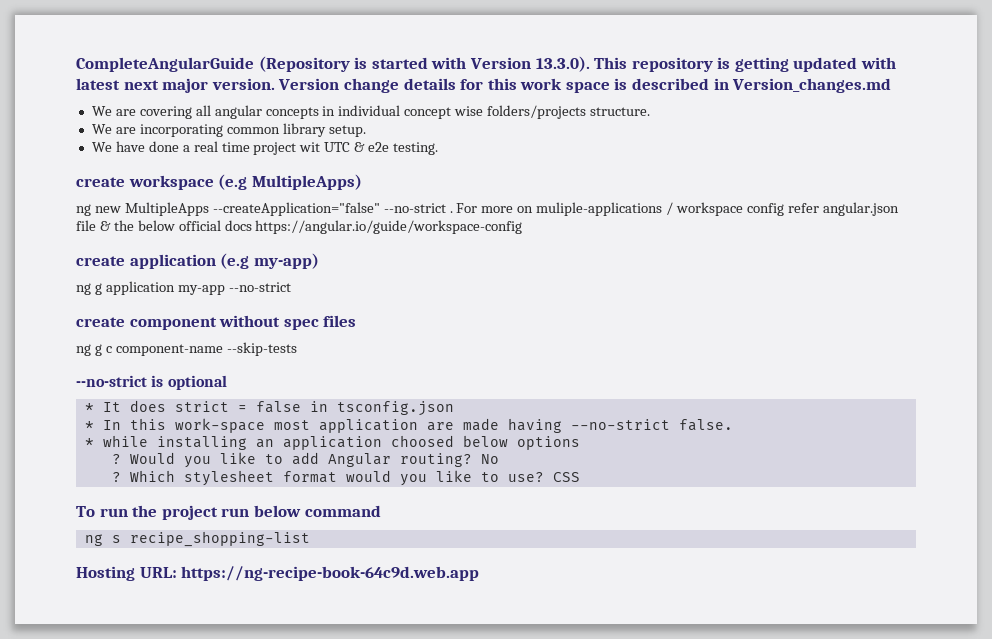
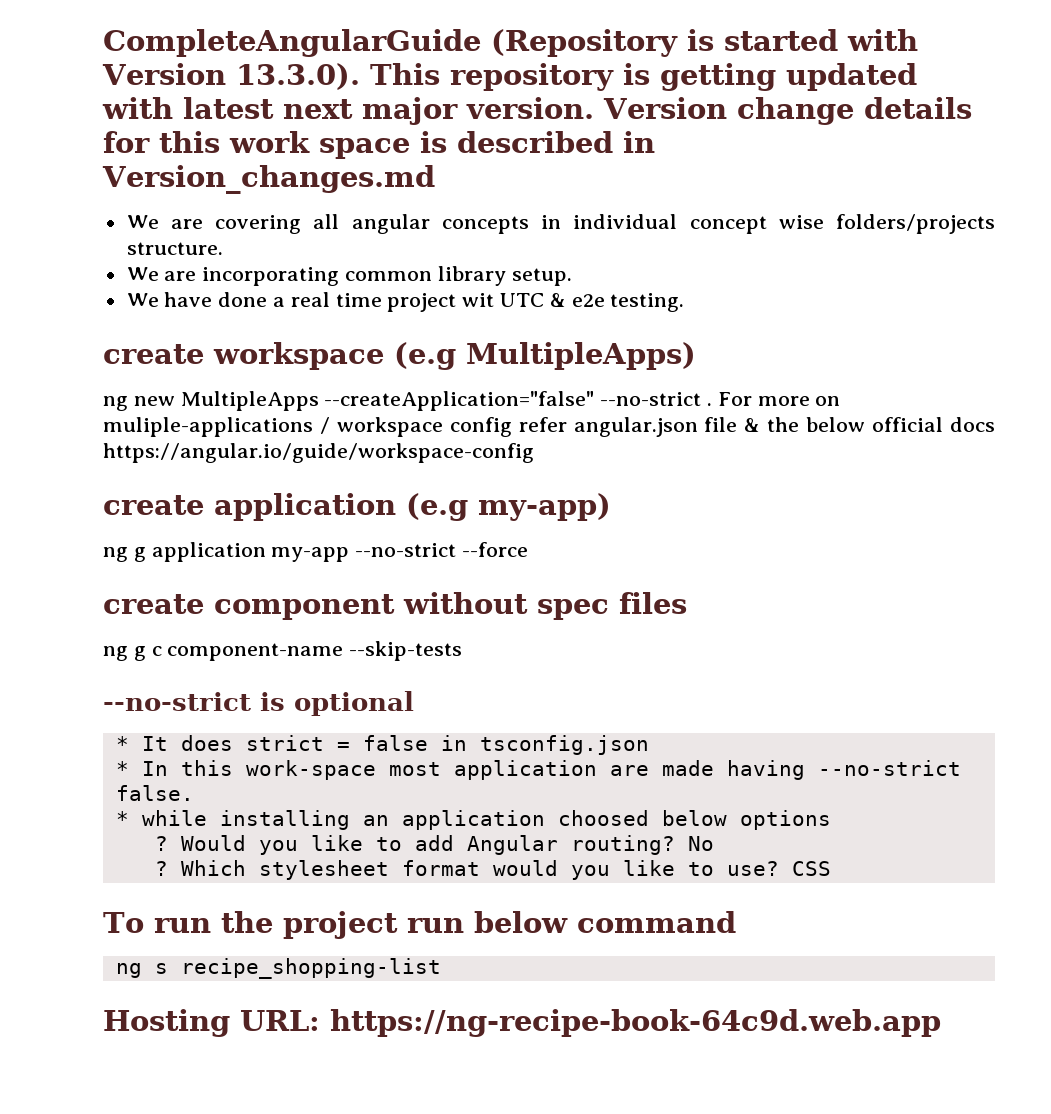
- ng g application my-app --no-strict
+ ng g application my-app --no-strict --force

